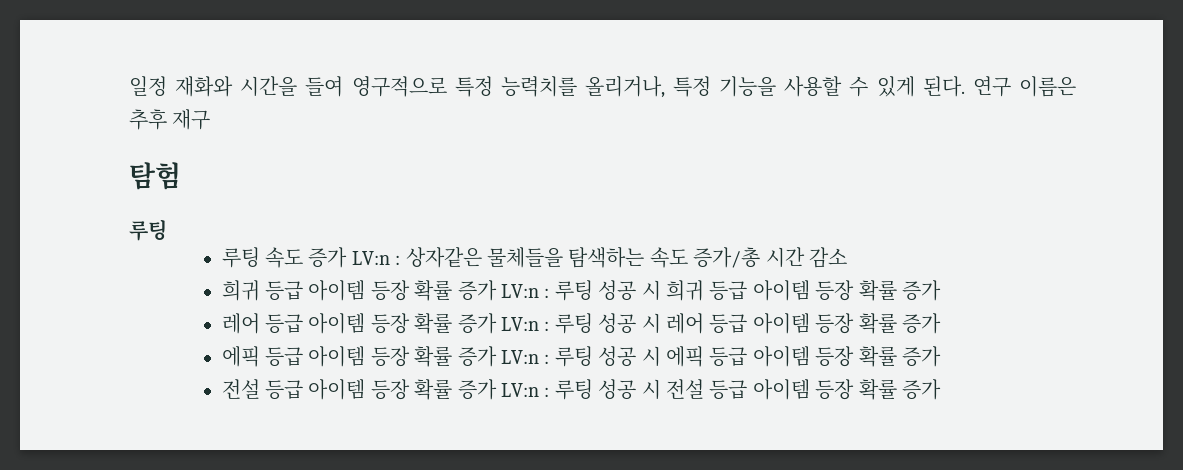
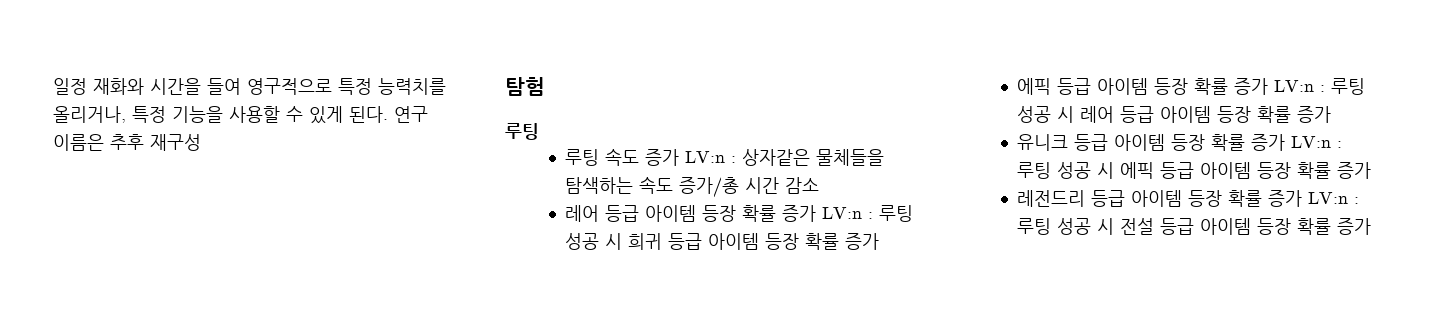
- 연구 이름은 추후 재구
+ 연구 이름은 추후 재구성
- 희귀 등급 아이템 등장 확률 증가 LV:n : 루팅 성공 시 희귀 등급 아이템 등장 확률 증가
+ 레어 등급 아이템 등장 확률 증가 LV:n : 루팅 성공 시 희귀 등급 아이템 등장 확률 증가
- 레어 등급 아이템 등장 확률 증가 LV:n : 루팅 성공 시 레어 등급 아이템 등장 확률 증가
+ 에픽 등급 아이템 등장 확률 증가 LV:n : 루팅 성공 시 레어 등급 아이템 등장 확률 증가
- 에픽 등급 아이템 등장 확률 증가 LV:n : 루팅 성공 시 에픽 등급 아이템 등장 확률 증가
+ 유니크 등급 아이템 등장 확률 증가 LV:n : 루팅 성공 시 에픽 등급 아이템 등장 확률 증가
- 전설 등급 아이템 등장 확률 증가 LV:n : 루팅 성공 시 전설 등급 아이템 등장 확률 증가
+ 레전드리 등급 아이템 등장 확률 증가 LV:n : 루팅 성공 시 전설 등급 아이템 등장 확률 증가

